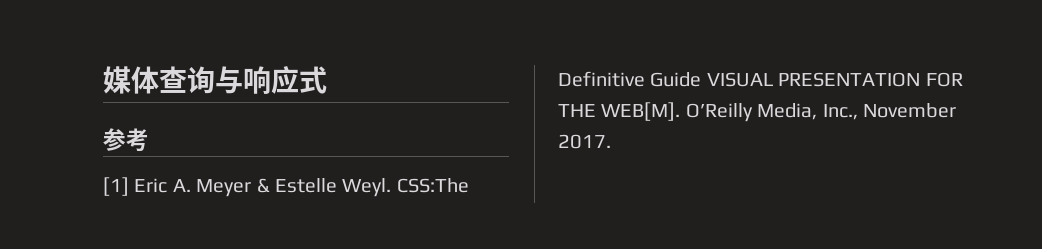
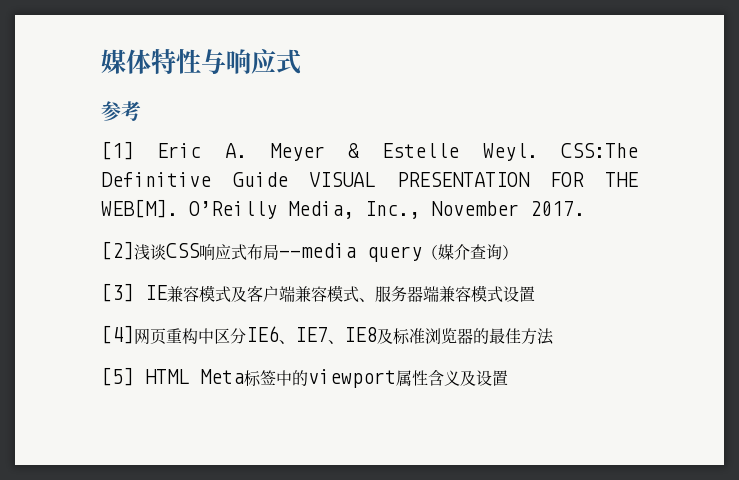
- 媒体查询与响应式
+ 媒体特性与响应式
+ [2]浅谈CSS响应式布局——media query（媒介查询）
+ [3] IE兼容模式及客户端兼容模式、服务器端兼容模式设置
+ [4]网页重构中区分IE6、IE7、IE8及标准浏览器的最佳方法
+ [5] HTML Meta标签中的viewport属性含义及设置

